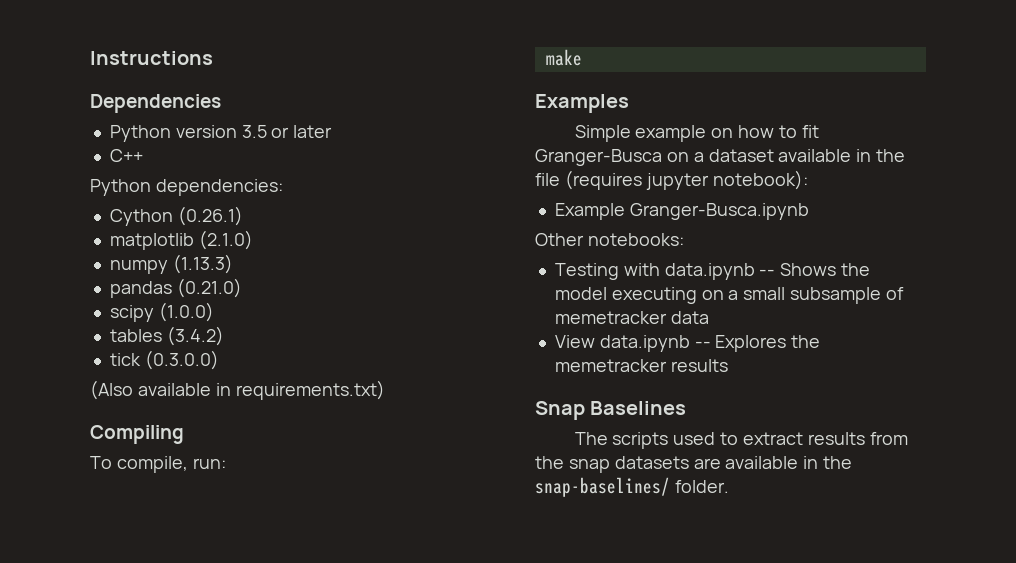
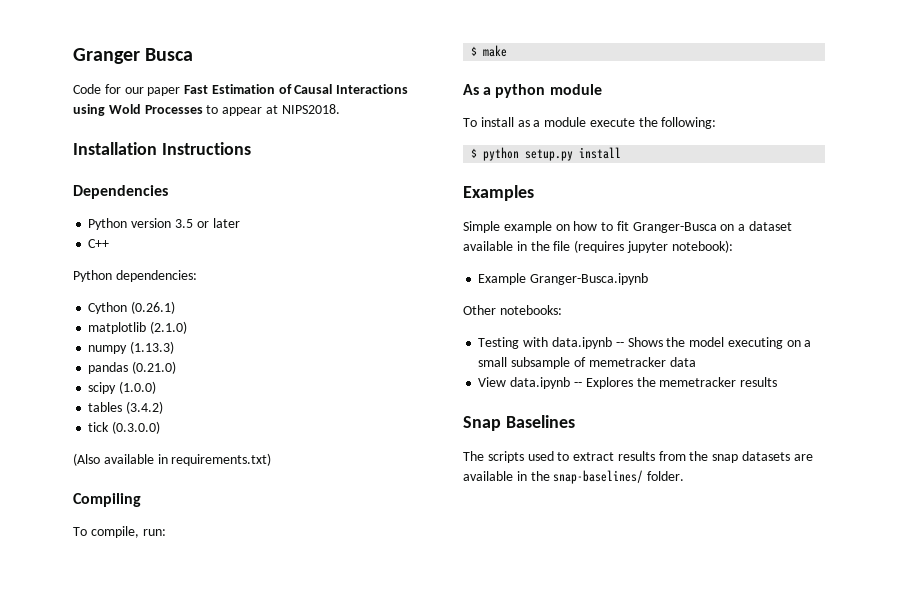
- Instructions
+ Granger Busca
+ Code for our paper Fast Estimation of Causal Interactions using Wold Processes to appear at NIPS2018.
+ Installation Instructions
- make
+ $ make
+ As a python module
+ To install as a module execute the following:
+ $ python setup.py install

